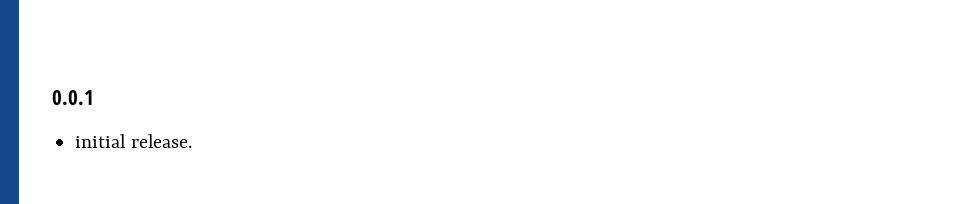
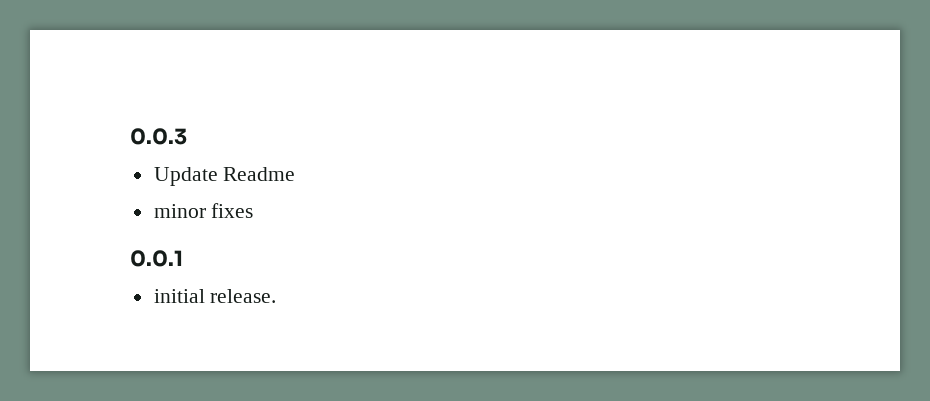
+ 0.0.3
+ Update Readme
+ minor fixes

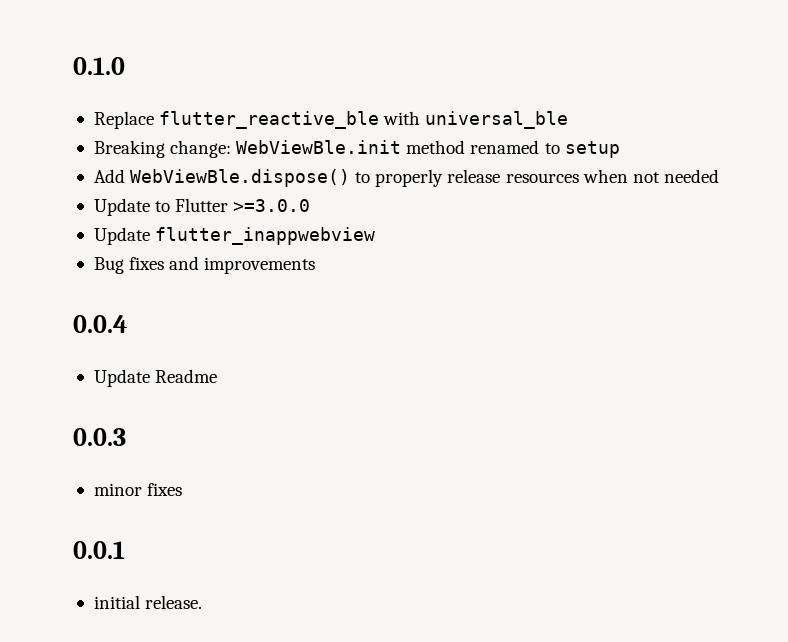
- 0.0.3
+ 0.1.0
+ Replace flutter_reactive_ble with universal_ble
+ Breaking change: WebViewBle.init method renamed to setup
+ Add WebViewBle.dispose() to properly release resources when not needed
+ Update to Flutter >=3.0.0
+ Update flutter_inappwebview
+ Bug fixes and improvements
+ 0.0.4
+ 0.0.3

